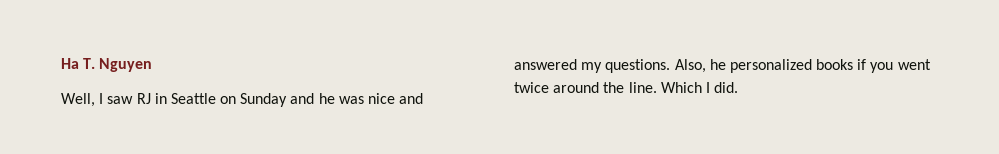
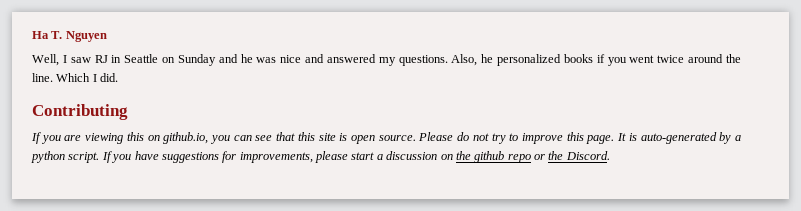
+ Contributing
+ If you are viewing this on github.io, you can see that this site is open source. Please do not try to improve this page. It is auto-generated by a python script. If you have suggestions for improvements, please start a discussion on the github repo or the Discord.

